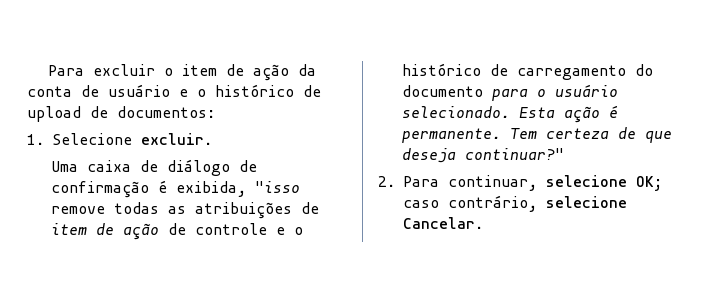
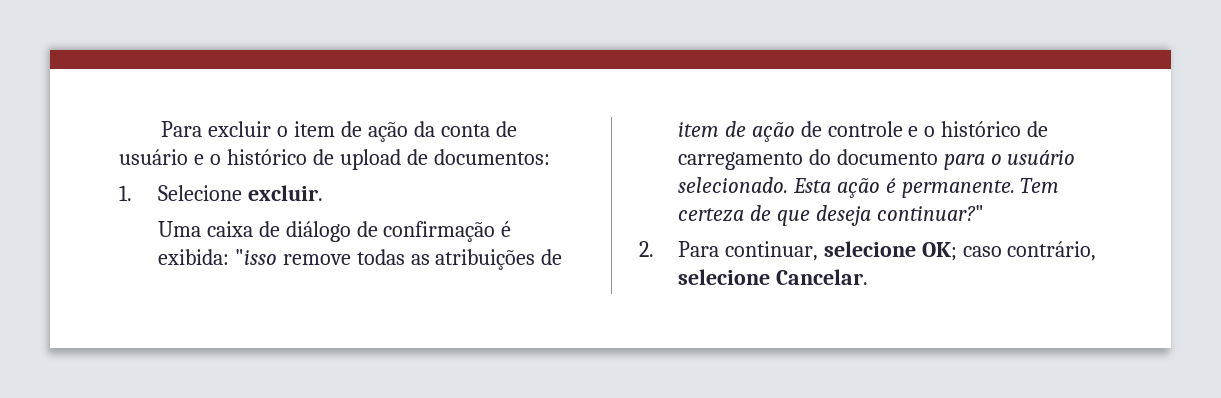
- Uma caixa de diálogo de confirmação é exibida, "isso remove todas as atribuições de item de ação de controle e o histórico de carregamento do documento para o usuário selecionado.
+ Uma caixa de diálogo de confirmação é exibida: "isso remove todas as atribuições de item de ação de controle e o histórico de carregamento do documento para o usuário selecionado.

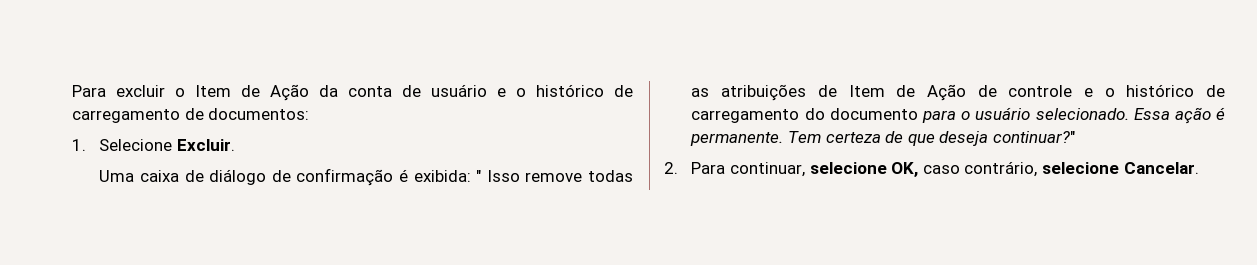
- Para excluir o item de ação da conta de usuário e o histórico de upload de documentos:
+ Para excluir o Item de Ação da conta de usuário e o histórico de carregamento de documentos:
- 1. Selecione excluir.
+ 1. Selecione Excluir.
- Uma caixa de diálogo de confirmação é exibida: "isso remove todas as atribuições de item de ação de controle e o histórico de carregamento do documento para o usuário selecionado.
+ Uma caixa de diálogo de confirmação é exibida: " Isso remove todas as atribuições de Item de Ação de controle e o histórico de carregamento do documento para o usuário selecionado.
- Esta ação é permanente.
+ Essa ação é permanente.
- 2. Para continuar, selecione OK; caso contrário, selecione Cancelar.
+ 2. Para continuar, selecione OK, caso contrário, selecione Cancelar.

